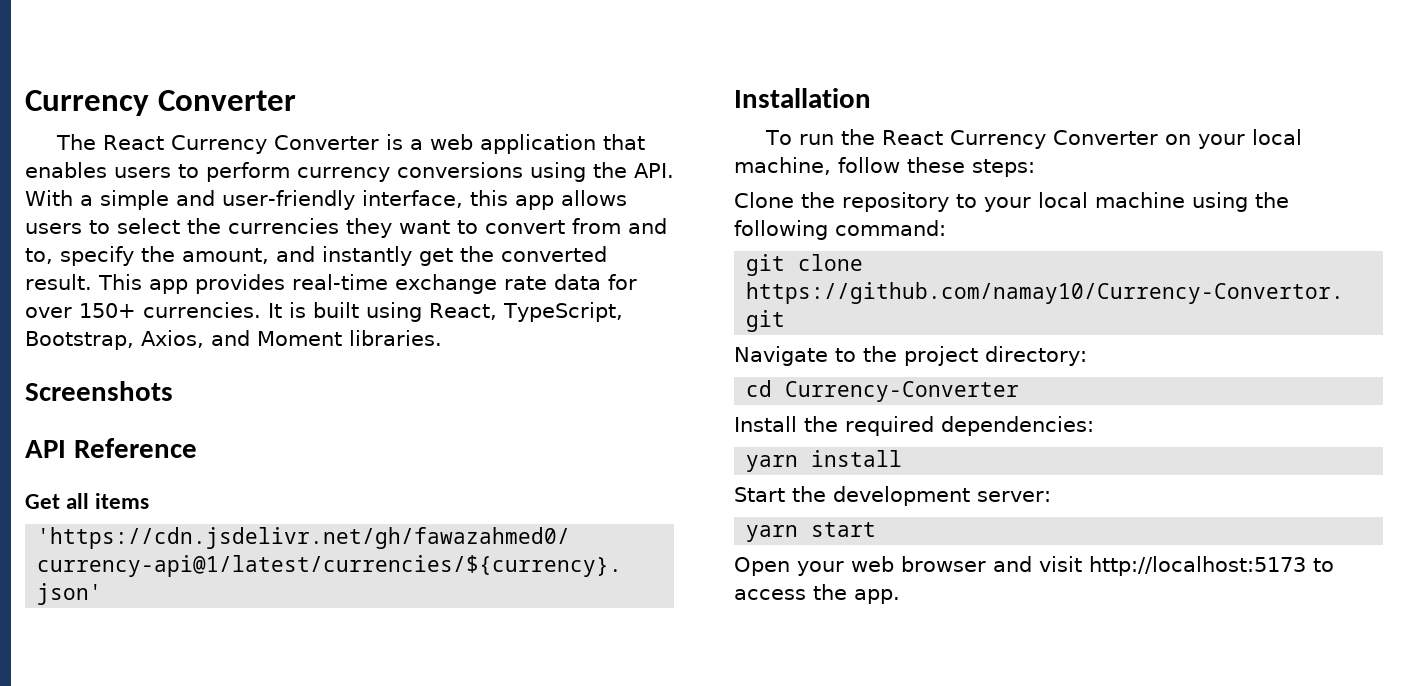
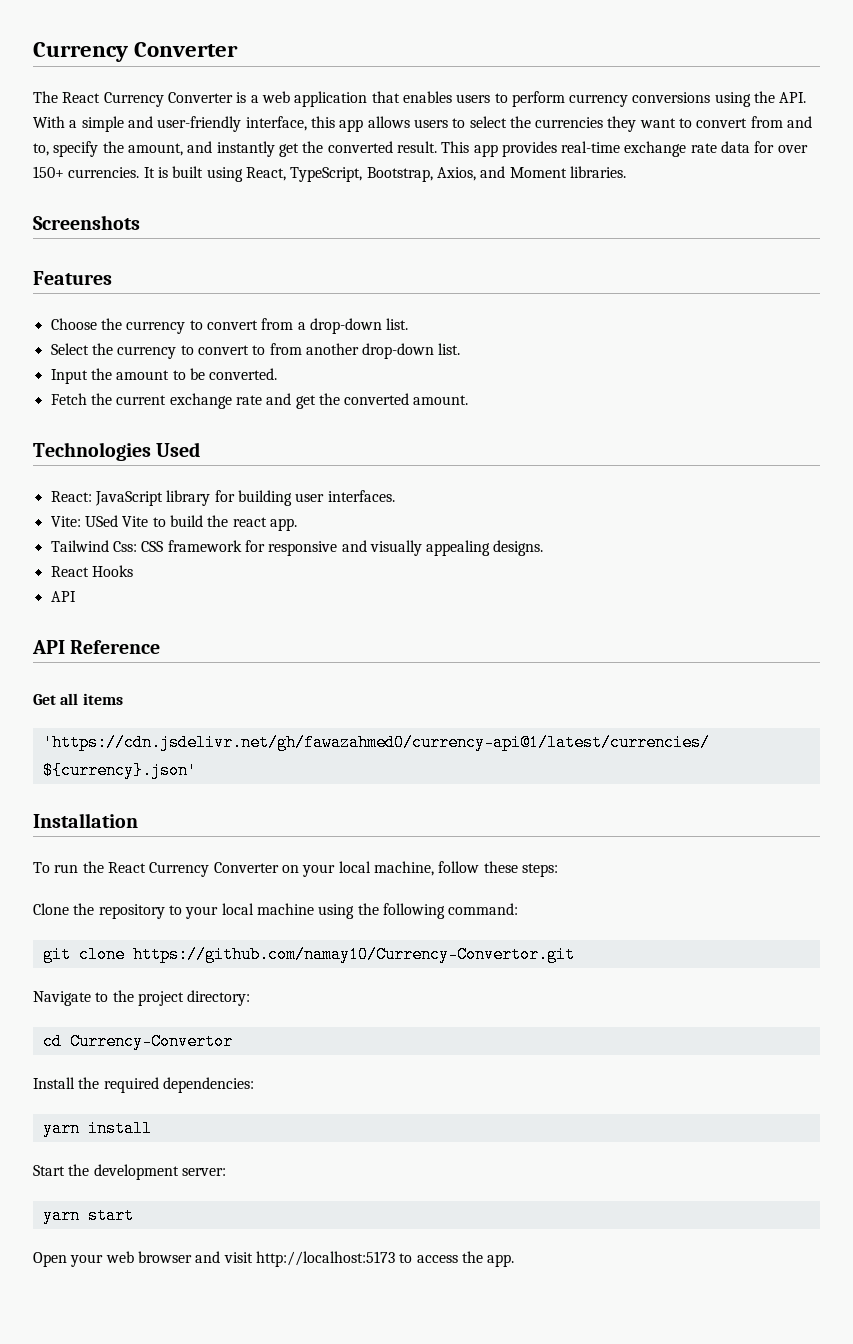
+ Features
+ Choose the currency to convert from a drop-down list.
+ Select the currency to convert to from another drop-down list.
+ Input the amount to be converted.
+ Fetch the current exchange rate and get the converted amount.
+ Technologies Used
+ React: JavaScript library for building user interfaces.
+ Vite: USed Vite to build the react app.
+ Tailwind Css: CSS framework for responsive and visually appealing designs.
+ React Hooks
+ API
- cd Currency-Converter
+ cd Currency-Convertor

